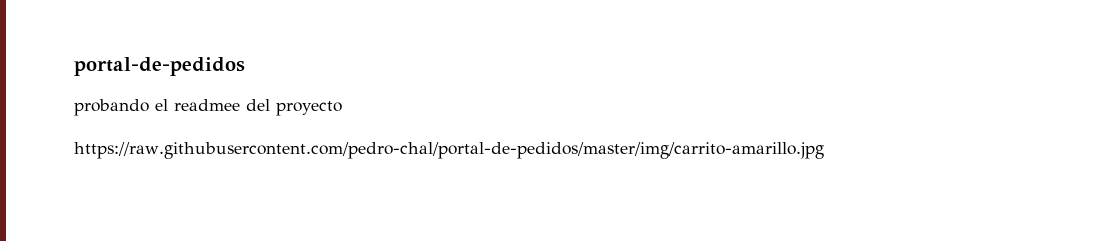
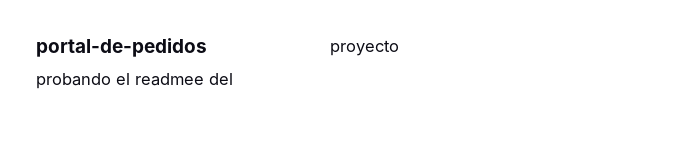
- https://raw.githubusercontent.com/pedro-chal/portal-de-pedidos/master/img/carrito-amarillo.jpg

